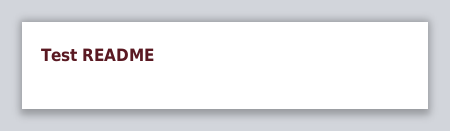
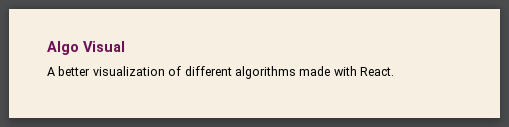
- Test README
+ Algo Visual
+ A better visualization of different algorithms made with React.

